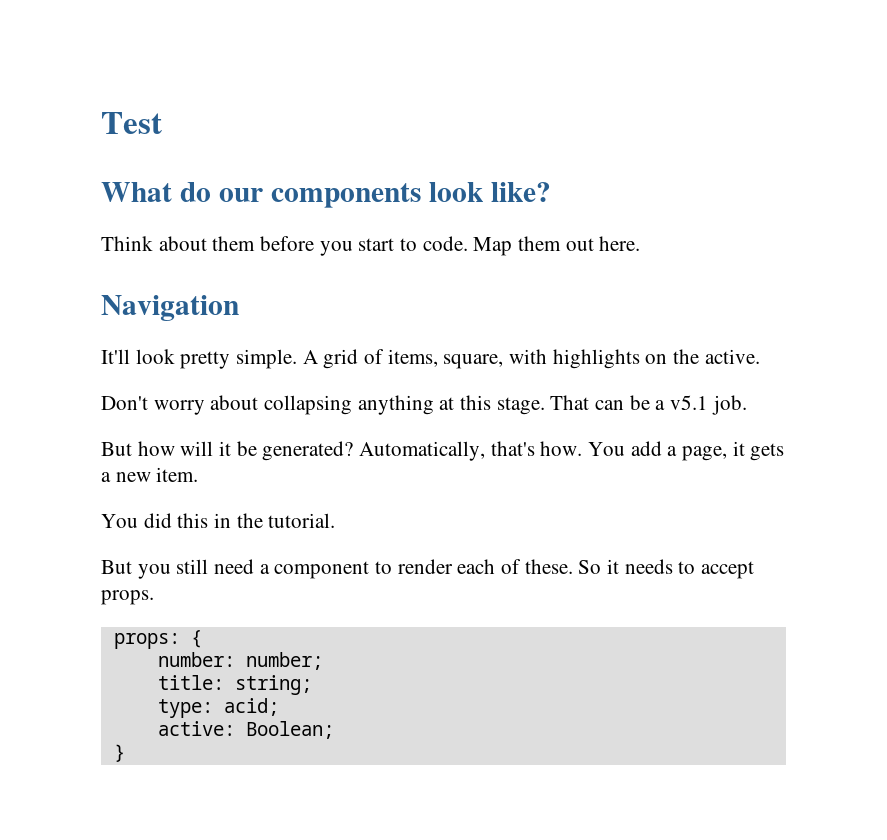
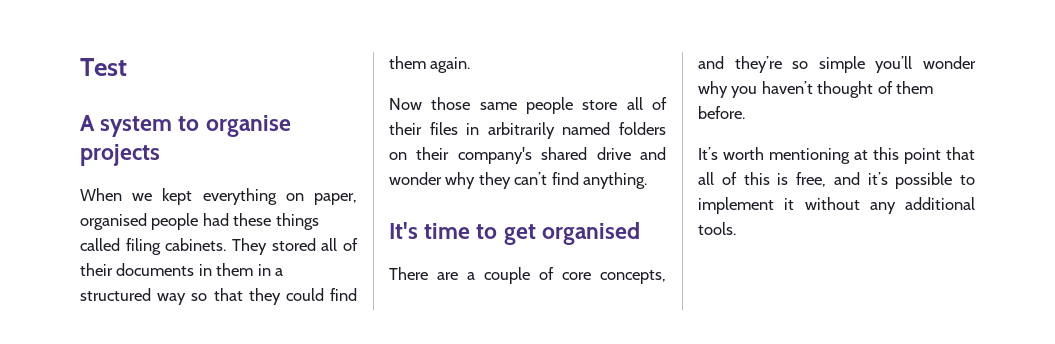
- What do our components look like?
- Think about them before you start to code. Map them out here.
- Navigation
- It'll look pretty simple. A grid of items, square, with highlights on the active.
- Don't worry about collapsing anything at this stage. That can be a v5.1 job.
- But how will it be generated? Automatically, that's how. You add a page, it gets a new item.
- You did this in the tutorial.
- But you still need a component to render each of these. So it needs to accept props.
- props: {
- number: number;
- title: string;
- type: acid;
- active: Boolean;
- }
+ A system to organise projects
+ When we kept everything on paper, organised people had these things called filing cabinets. They stored all of their documents in them in a structured way so that they could find them again.
+ Now those same people store all of their files in arbitrarily named folders on their company's shared drive and wonder why they can’t find anything.
+ It's time to get organised
+ There are a couple of core concepts, and they’re so simple you’ll wonder why you haven’t thought of them before.
+ It’s worth mentioning at this point that all of this is free, and it’s possible to implement it without any additional tools.

